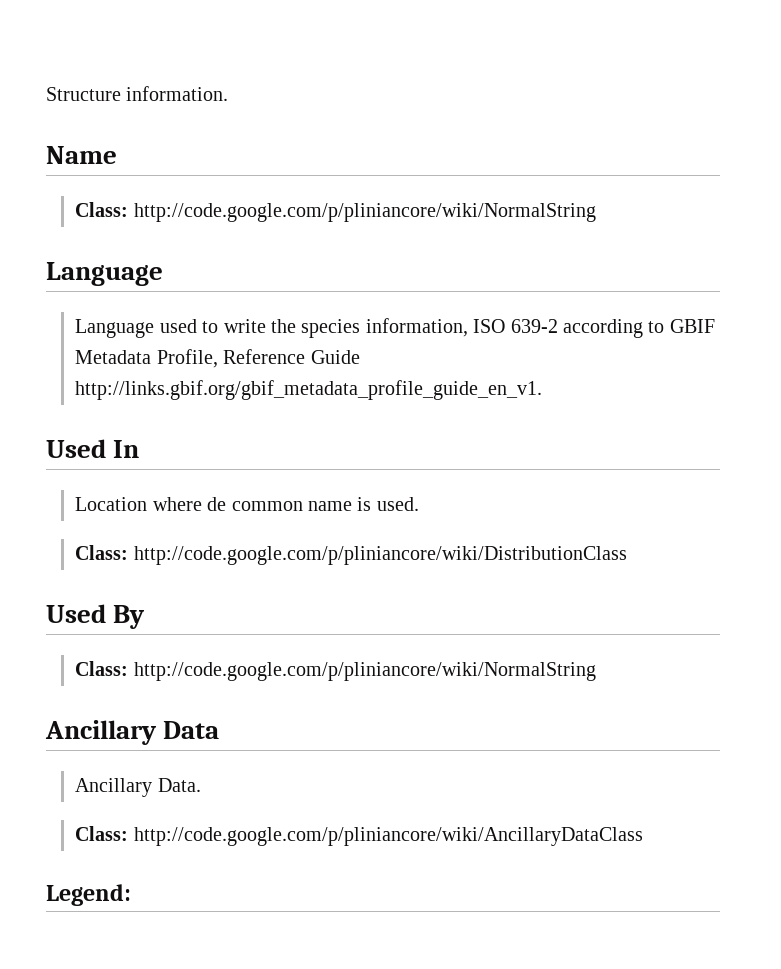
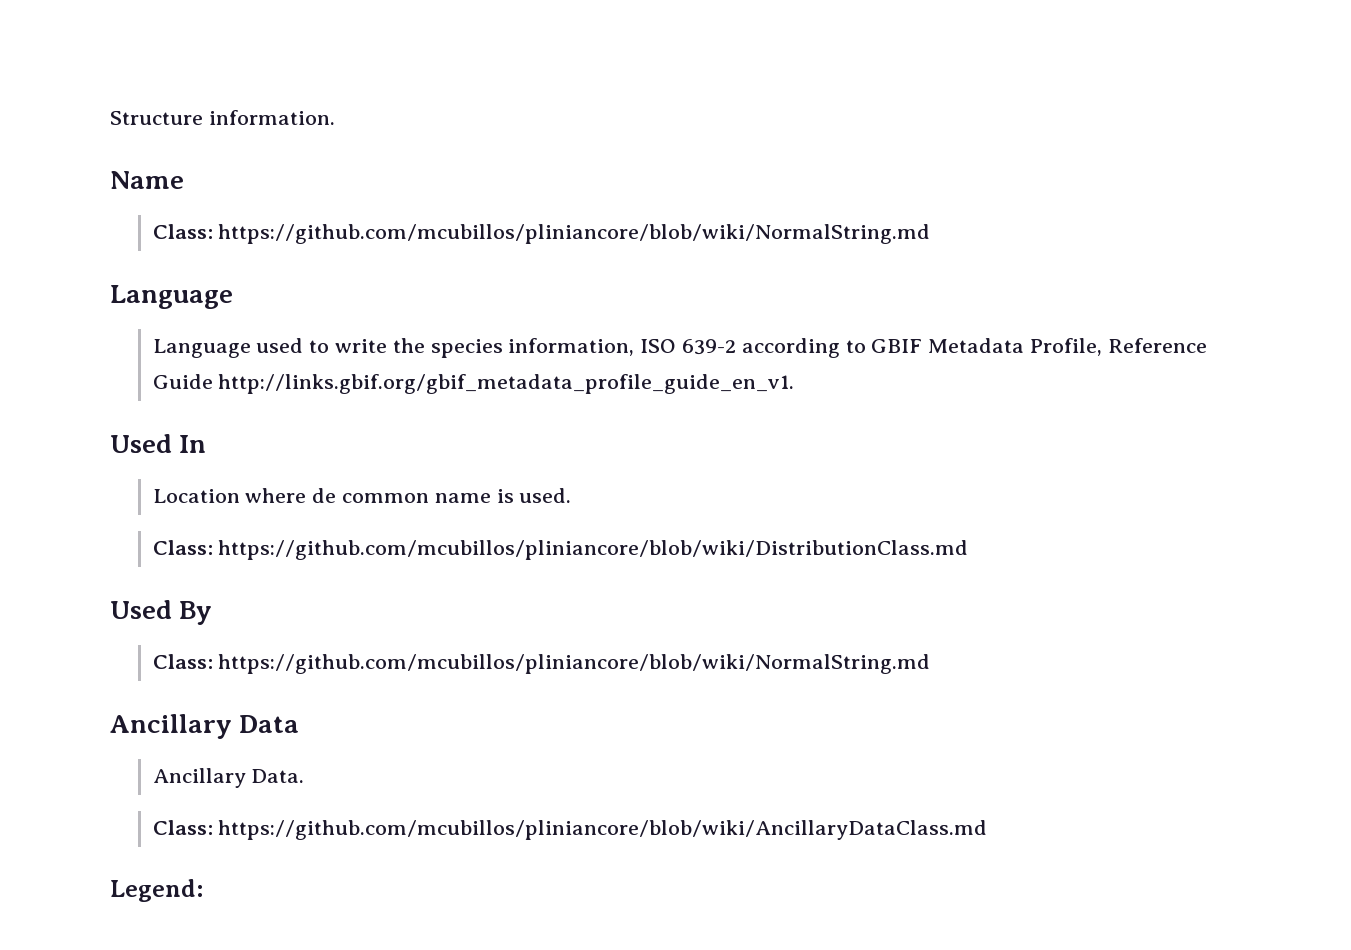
  Name
- Class: http://code.google.com/p/pliniancore/wiki/NormalString
+ Class: https://github.com/mcubillos/pliniancore/blob/wiki/NormalString.md
- Class: http://code.google.com/p/pliniancore/wiki/DistributionClass
+ Class: https://github.com/mcubillos/pliniancore/blob/wiki/DistributionClass.md
  Used By
- Class: http://code.google.com/p/pliniancore/wiki/NormalString
+ Class: https://github.com/mcubillos/pliniancore/blob/wiki/NormalString.md
- Class: http://code.google.com/p/pliniancore/wiki/AncillaryDataClass
+ Class: https://github.com/mcubillos/pliniancore/blob/wiki/AncillaryDataClass.md

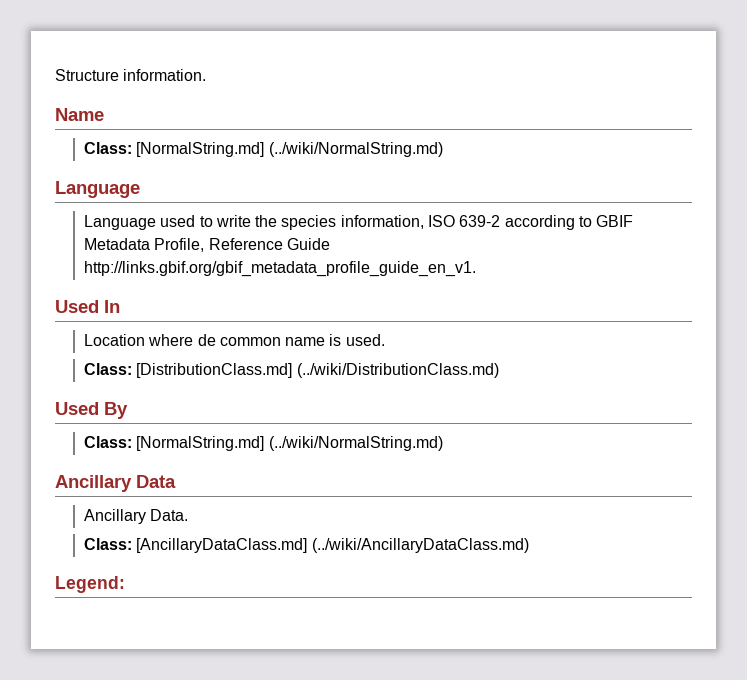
  Name
- Class: https://github.com/mcubillos/pliniancore/blob/wiki/NormalString.md
+ Class: [NormalString.md] (../wiki/NormalString.md)
- Class: https://github.com/mcubillos/pliniancore/blob/wiki/DistributionClass.md
+ Class: [DistributionClass.md] (../wiki/DistributionClass.md)
  Used By
- Class: https://github.com/mcubillos/pliniancore/blob/wiki/NormalString.md
+ Class: [NormalString.md] (../wiki/NormalString.md)
- Class: https://github.com/mcubillos/pliniancore/blob/wiki/AncillaryDataClass.md
+ Class: [AncillaryDataClass.md] (../wiki/AncillaryDataClass.md)

